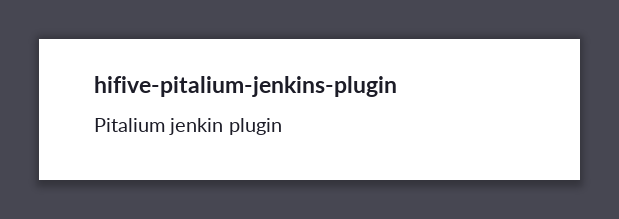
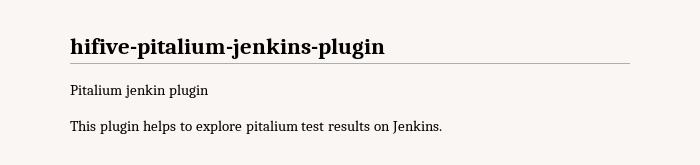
+ This plugin helps to explore pitalium test results on Jenkins.

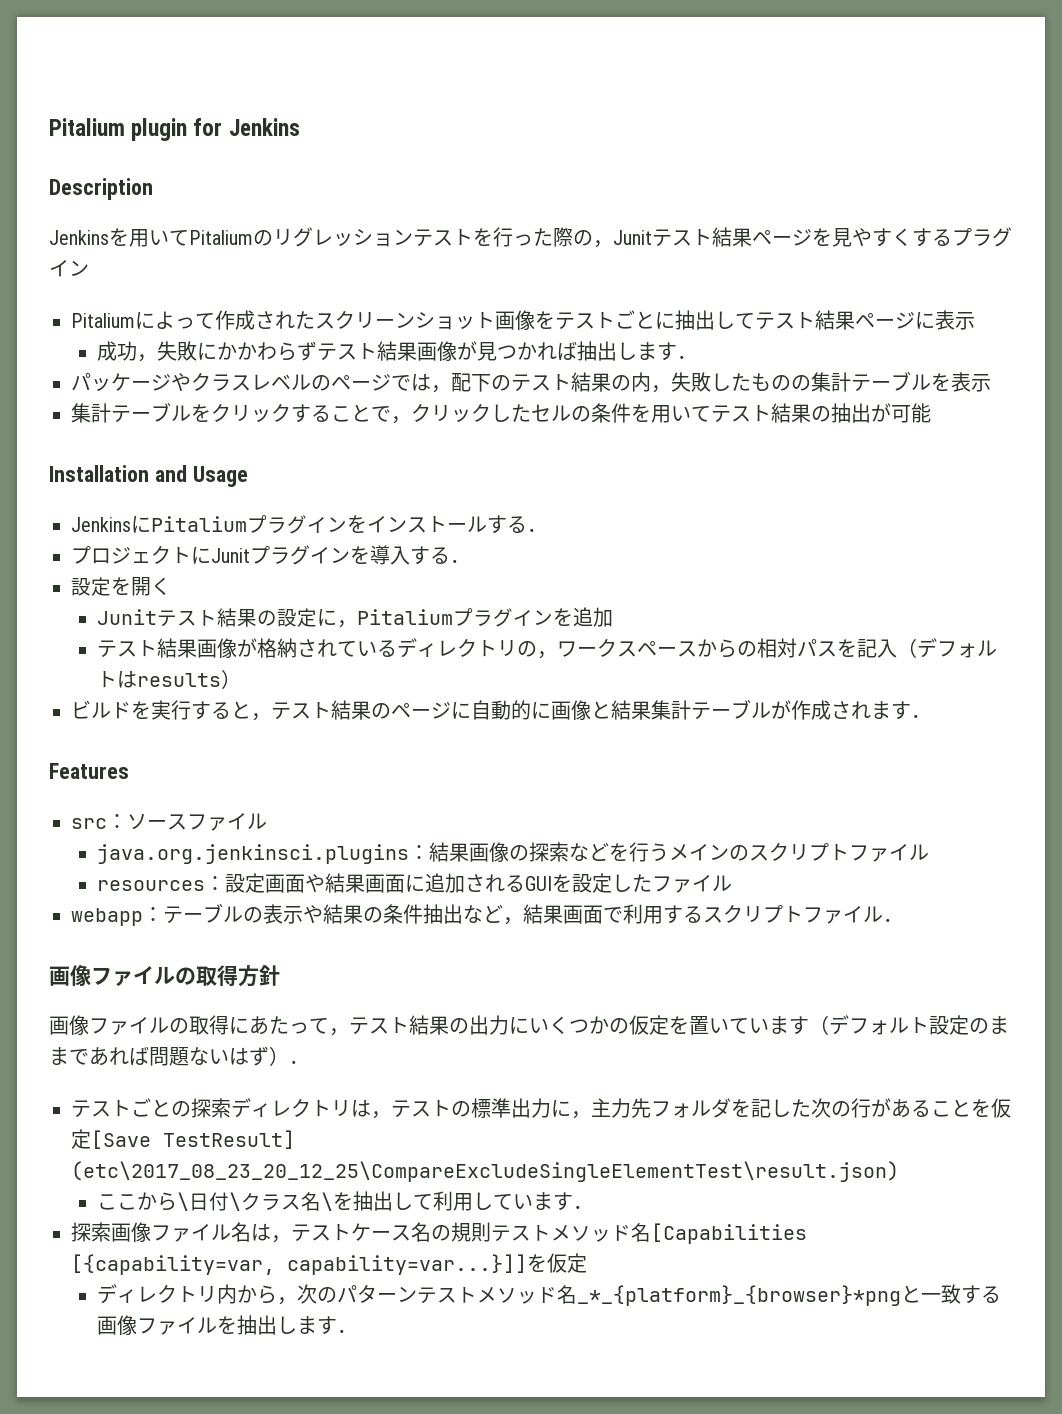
- hifive-pitalium-jenkins-plugin
- Pitalium jenkin plugin
- This plugin helps to explore pitalium test results on Jenkins.
+ Pitalium plugin for Jenkins
+ Description
+ Jenkinsを用いてPitaliumのリグレッションテストを行った際の，Junitテスト結果ページを見やすくするプラグイン
+ Pitaliumによって作成されたスクリーンショット画像をテストごとに抽出してテスト結果ページに表示
+ 成功，失敗にかかわらずテスト結果画像が見つかれば抽出します．
+ パッケージやクラスレベルのページでは，配下のテスト結果の内，失敗したものの集計テーブルを表示
+ 集計テーブルをクリックすることで，クリックしたセルの条件を用いてテスト結果の抽出が可能
+ Installation and Usage
+ JenkinsにPitaliumプラグインをインストールする．
+ プロジェクトにJunitプラグインを導入する．
+ 設定を開く
+ Junitテスト結果の設定に，Pitaliumプラグインを追加
+ テスト結果画像が格納されているディレクトリの，ワークスペースからの相対パスを記入（デフォルトはresults）
+ ビルドを実行すると，テスト結果のページに自動的に画像と結果集計テーブルが作成されます．
+ Features
+ src：ソースファイル
+ java.org.jenkinsci.plugins：結果画像の探索などを行うメインのスクリプトファイル
+ resources：設定画面や結果画面に追加されるGUIを設定したファイル
+ webapp：テーブルの表示や結果の条件抽出など，結果画面で利用するスクリプトファイル．
+ 画像ファイルの取得方針
+ 画像ファイルの取得にあたって，テスト結果の出力にいくつかの仮定を置いています（デフォルト設定のままであれば問題ないはず）．
+ テストごとの探索ディレクトリは，テストの標準出力に，主力先フォルダを記した次の行があることを仮定[Save TestResult] (etc\2017_08_23_20_12_25\CompareExcludeSingleElementTest\result.json)
+ ここから\日付\クラス名\を抽出して利用しています．
+ 探索画像ファイル名は，テストケース名の規則テストメソッド名[Capabilities [{capability=var, capability=var...}]]を仮定
+ ディレクトリ内から，次のパターンテストメソッド名_*_{platform}_{browser}*pngと一致する画像ファイルを抽出します．

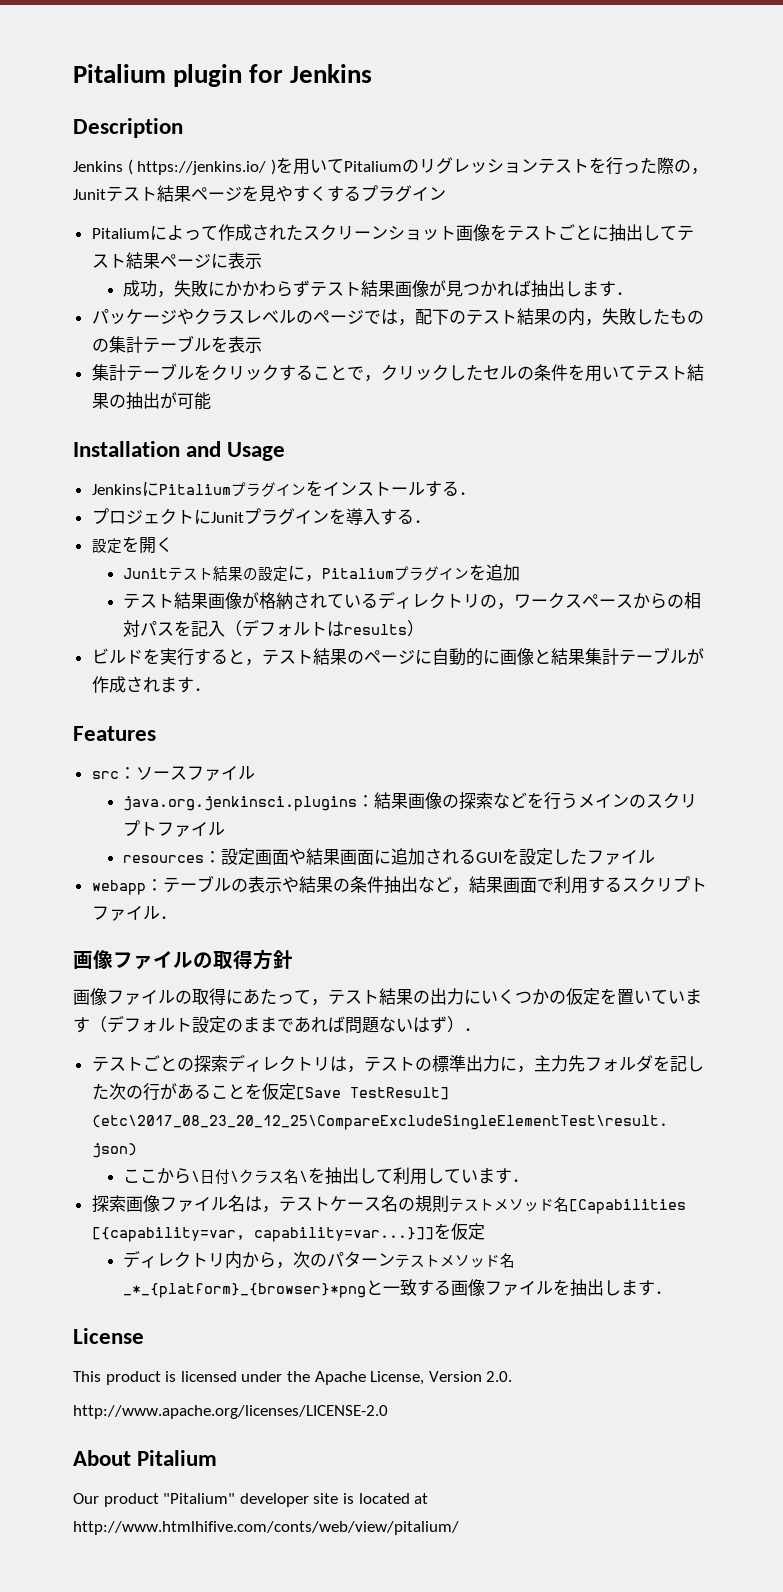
- Jenkinsを用いてPitaliumのリグレッションテストを行った際の，Junitテスト結果ページを見やすくするプラグイン
+ Jenkins ( https://jenkins.io/ )を用いてPitaliumのリグレッションテストを行った際の，Junitテスト結果ページを見やすくするプラグイン
+ License
+ This product is licensed under the Apache License, Version 2.0.
+ http://www.apache.org/licenses/LICENSE-2.0
+ About Pitalium
+ Our product "Pitalium" developer site is located at http://www.htmlhifive.com/conts/web/view/pitalium/

